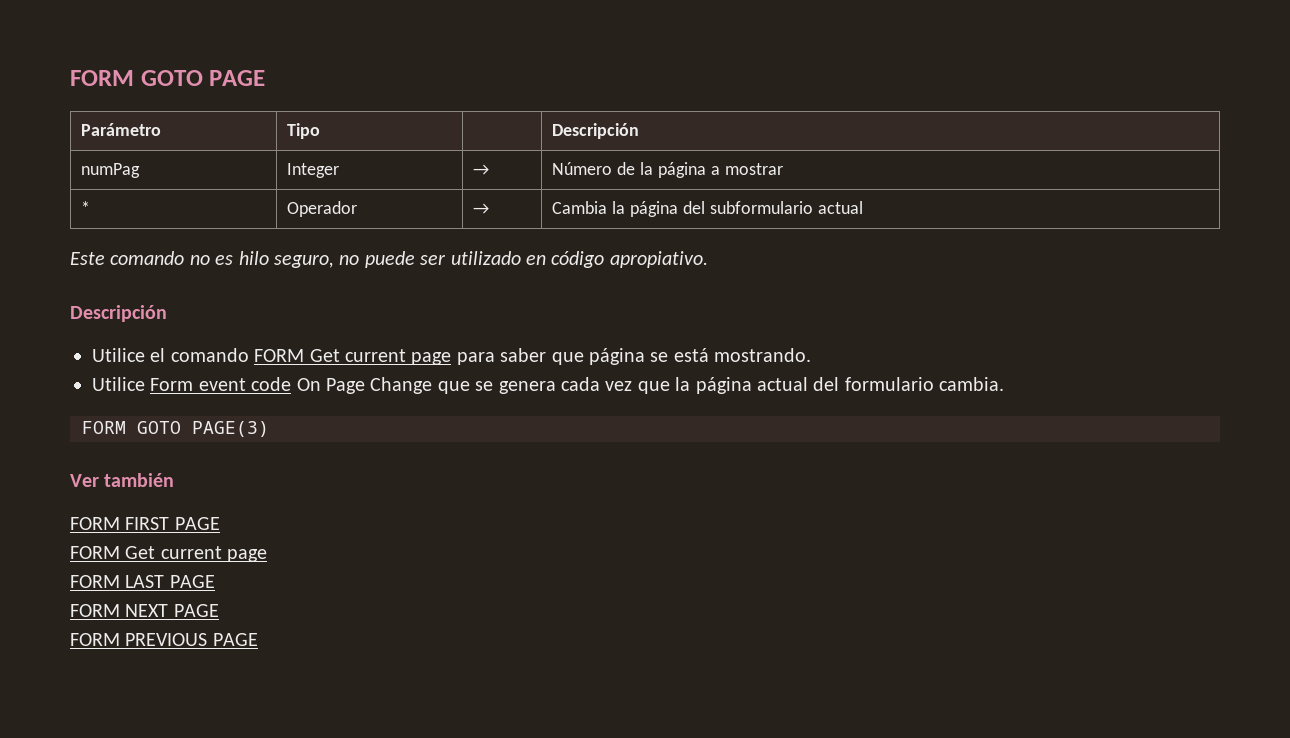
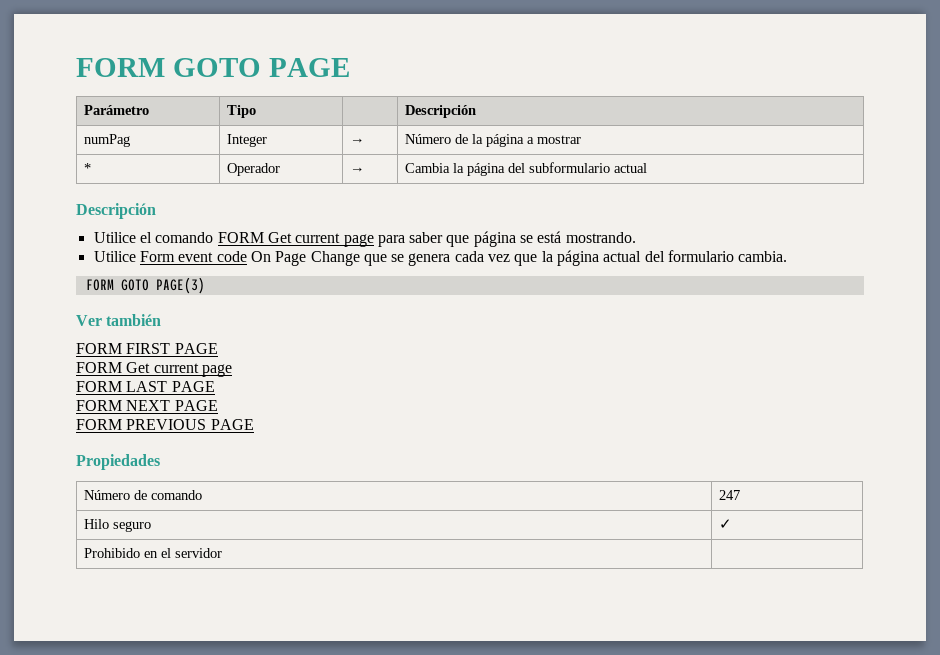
- Este comando no es hilo seguro, no puede ser utilizado en código apropiativo.
+ Propiedades
+ Número de comando | 247
+ Hilo seguro | ✓
+ Prohibido en el servidor |

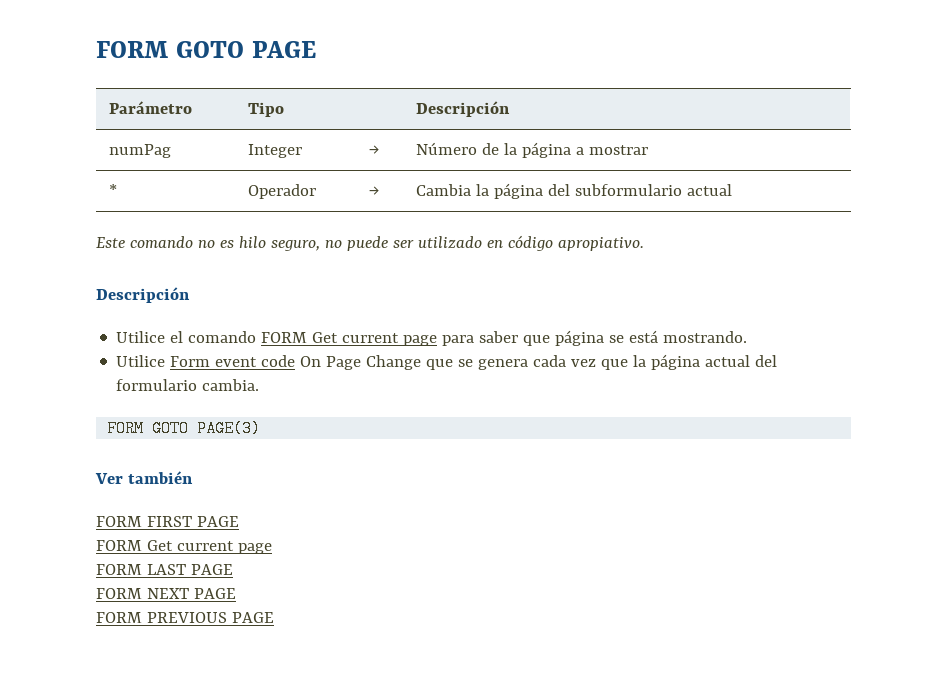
+ Este comando no es hilo seguro, no puede ser utilizado en código apropiativo.
- Propiedades
- Número de comando | 247
- Hilo seguro | ✓
- Prohibido en el servidor |

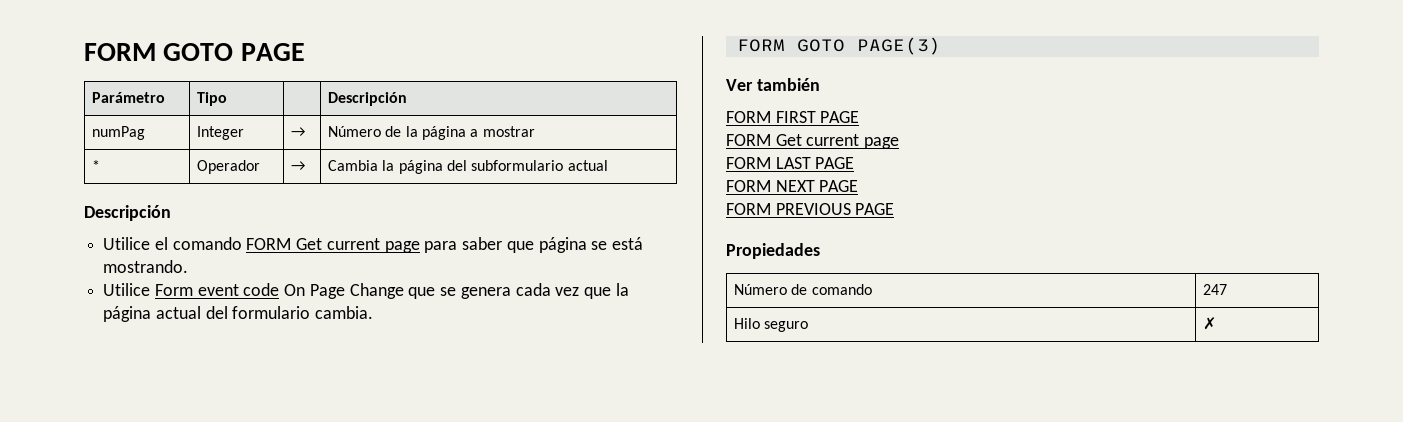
- Este comando no es hilo seguro, no puede ser utilizado en código apropiativo.
+ Propiedades
+ Número de comando | 247
+ Hilo seguro | ✗

